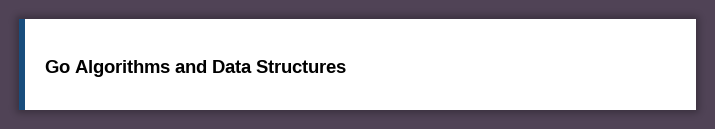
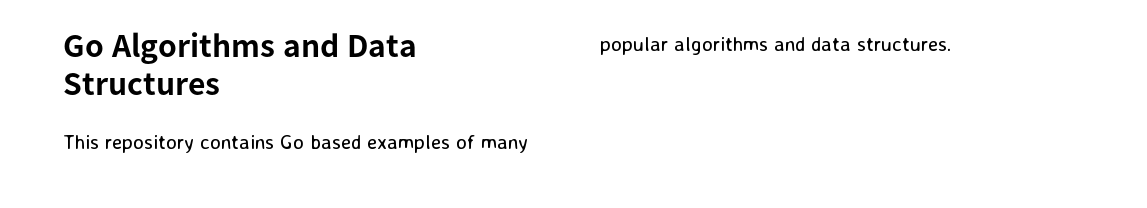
+ This repository contains Go based examples of many popular algorithms and data structures.

